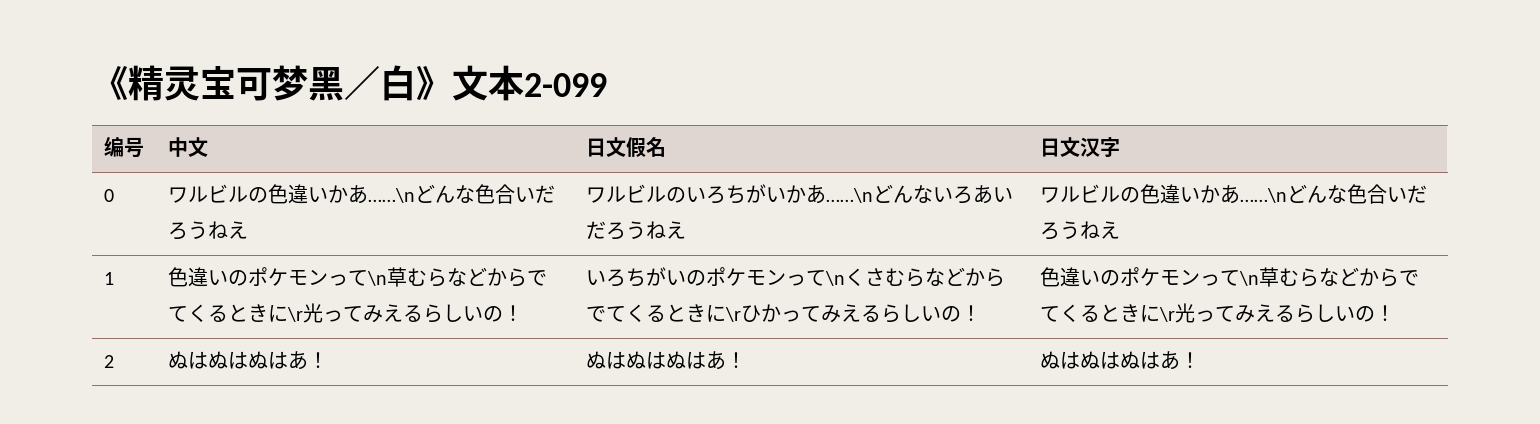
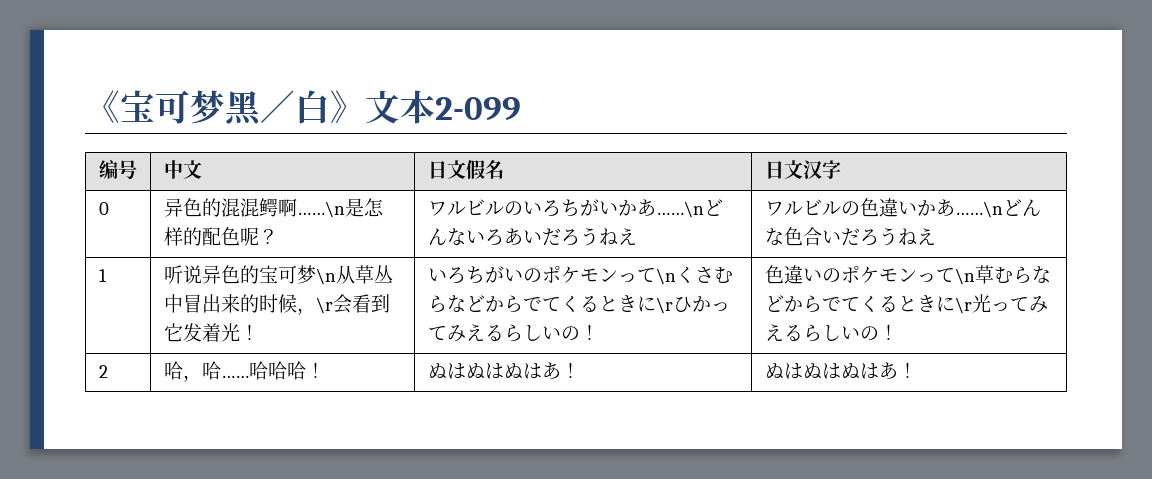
- 《精灵宝可梦黑／白》文本2-099
+ 《宝可梦黑／白》文本2-099
- 0 | ワルビルの色違いかあ……\nどんな色合いだろうねえ | ワルビルのいろちがいかあ……\nどんないろあいだろうねえ | ワルビルの色違いかあ……\nどんな色合いだろうねえ
+ 0 | 异色的混混鳄啊……\n是怎样的配色呢？ | ワルビルのいろちがいかあ……\nどんないろあいだろうねえ | ワルビルの色違いかあ……\nどんな色合いだろうねえ
- 1 | 色違いのポケモンって\n草むらなどからでてくるときに\r光ってみえるらしいの！
+ 1 | 听说异色的宝可梦\n从草丛中冒出来的时候，\r会看到它发着光！
- 2 | ぬはぬはぬはあ！ | ぬはぬはぬはあ！ | ぬはぬはぬはあ！
+ 2 | 哈，哈……哈哈哈！ | ぬはぬはぬはあ！ | ぬはぬはぬはあ！

